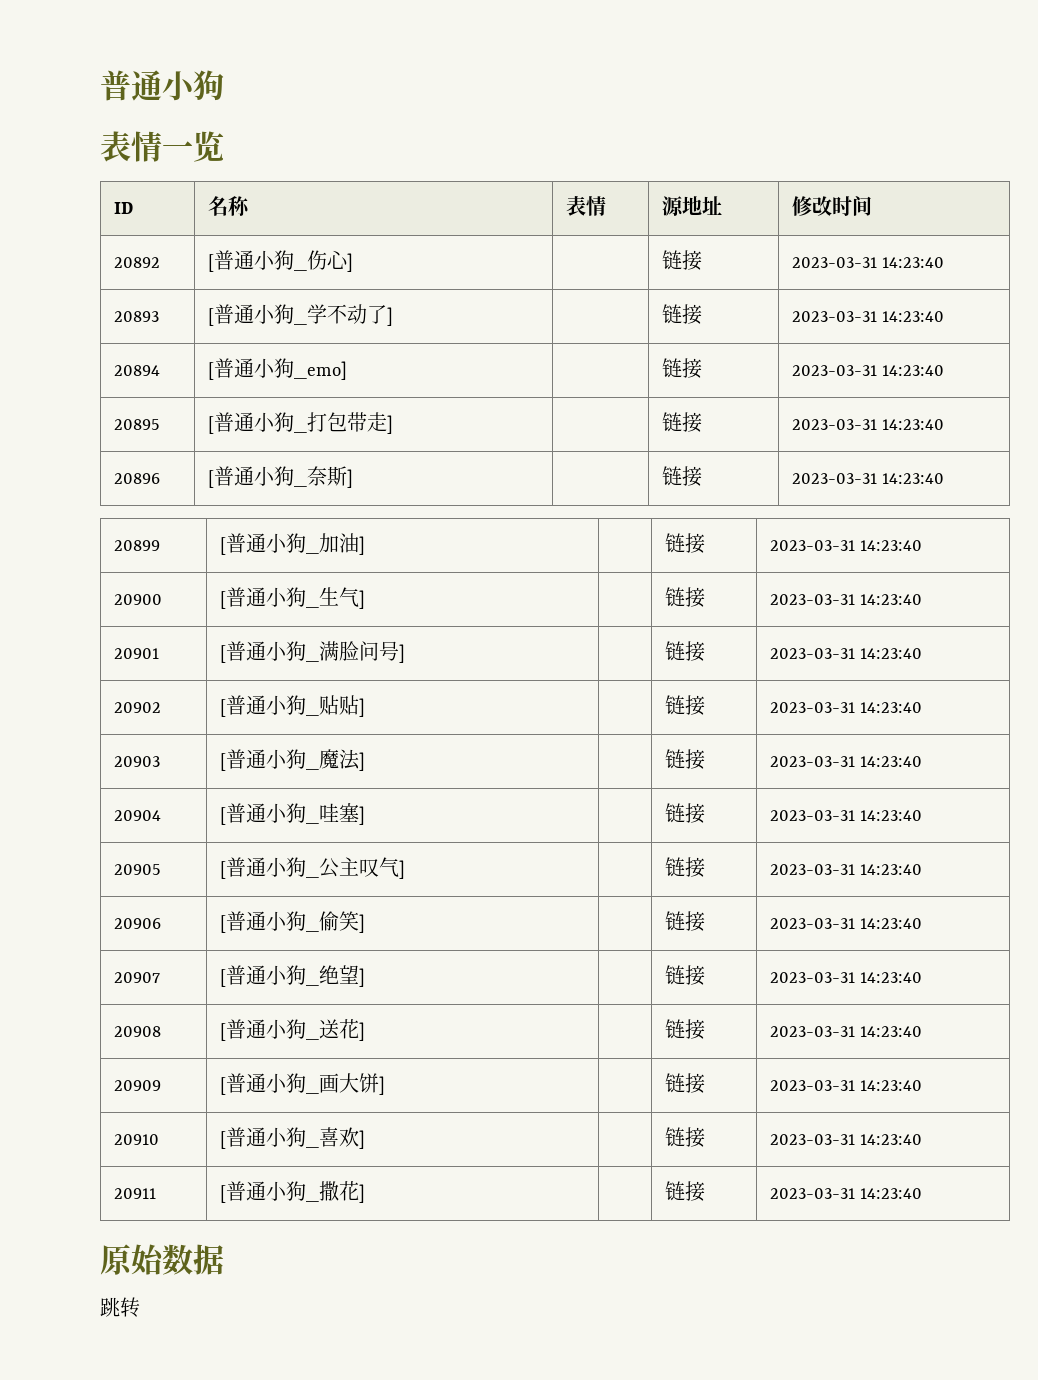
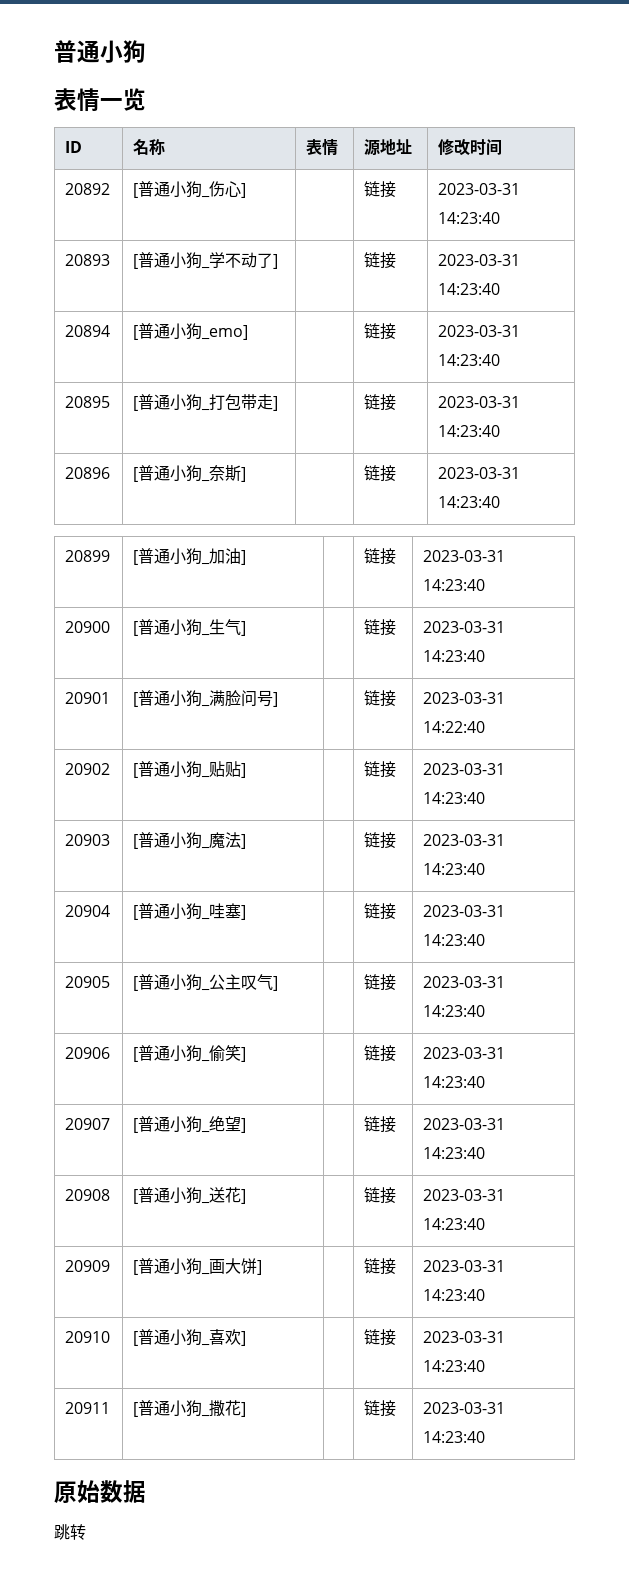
- 20901 | [普通小狗_满脸问号] | | 链接 | 2023-03-31 14:23:40
+ 20901 | [普通小狗_满脸问号] | | 链接 | 2023-03-31 14:22:40

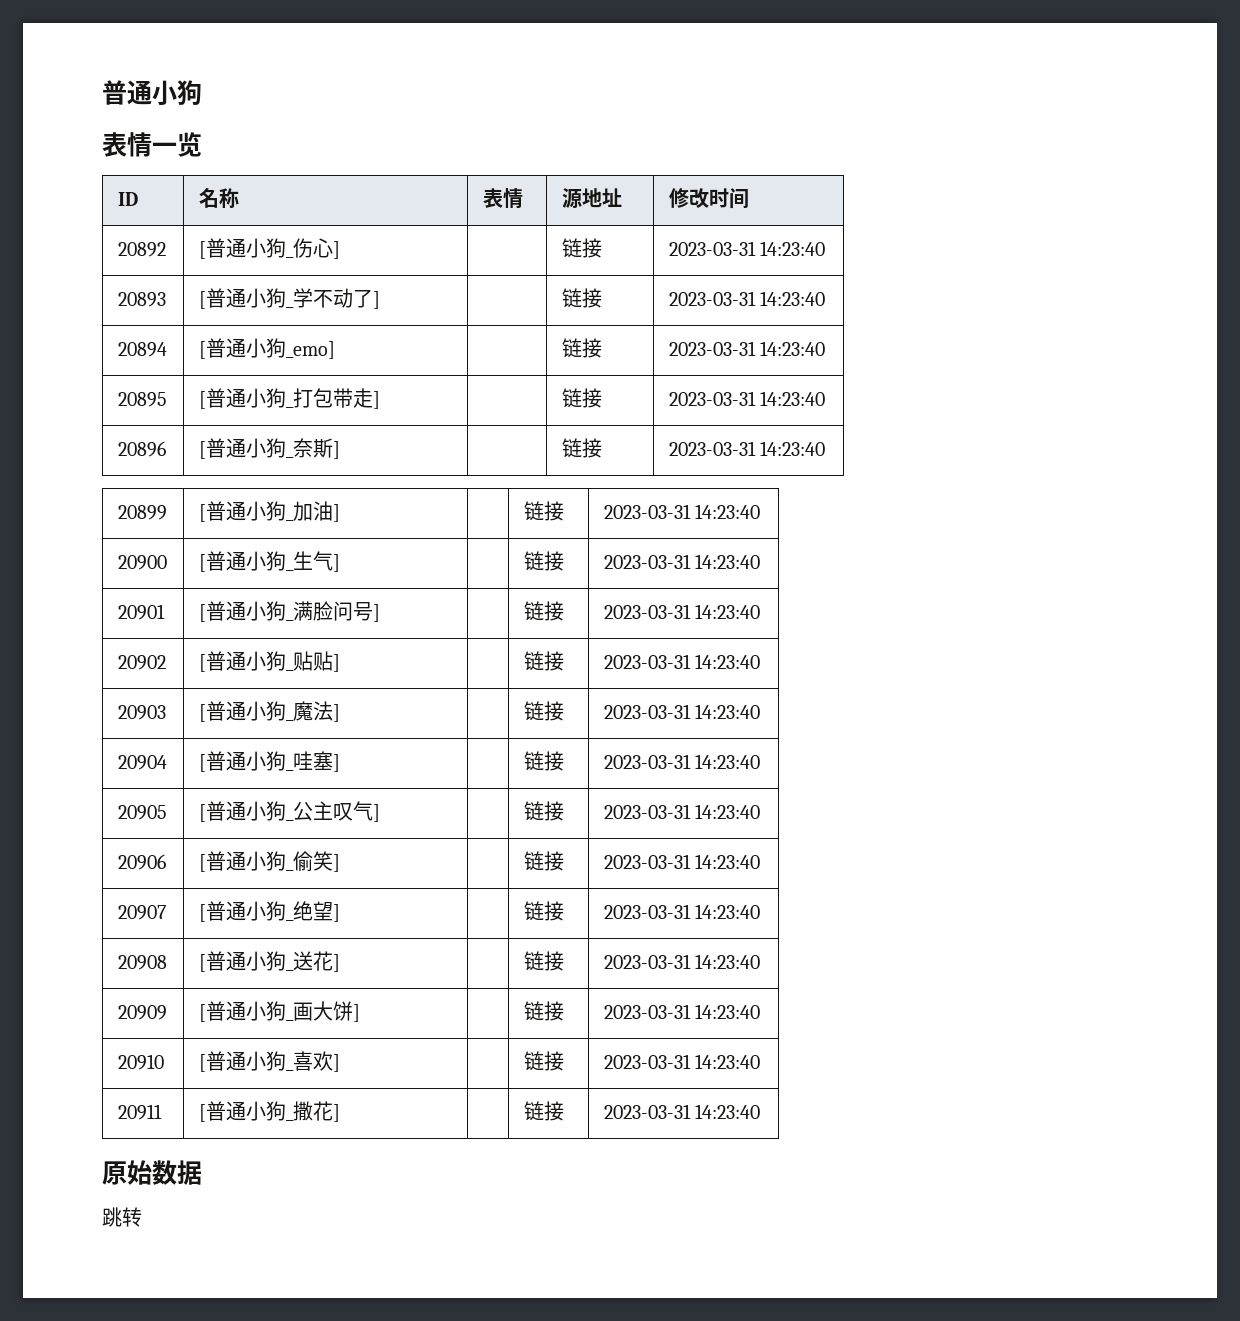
- 20901 | [普通小狗_满脸问号] | | 链接 | 2023-03-31 14:22:40
+ 20901 | [普通小狗_满脸问号] | | 链接 | 2023-03-31 14:23:40

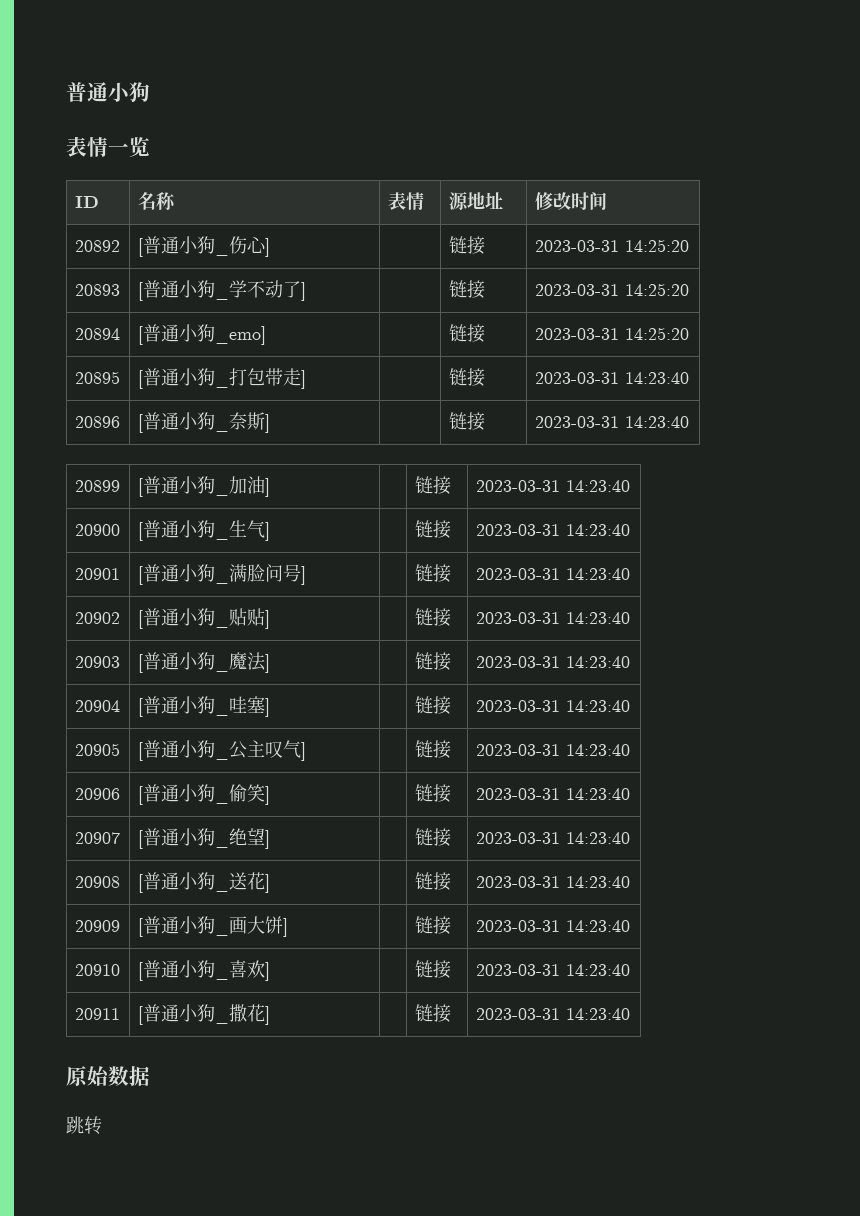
- 20892 | [普通小狗_伤心] | | 链接 | 2023-03-31 14:23:40
+ 20892 | [普通小狗_伤心] | | 链接 | 2023-03-31 14:25:20
- 20893 | [普通小狗_学不动了] | | 链接 | 2023-03-31 14:23:40
+ 20893 | [普通小狗_学不动了] | | 链接 | 2023-03-31 14:25:20
- 20894 | [普通小狗_emo] | | 链接 | 2023-03-31 14:23:40
+ 20894 | [普通小狗_emo] | | 链接 | 2023-03-31 14:25:20

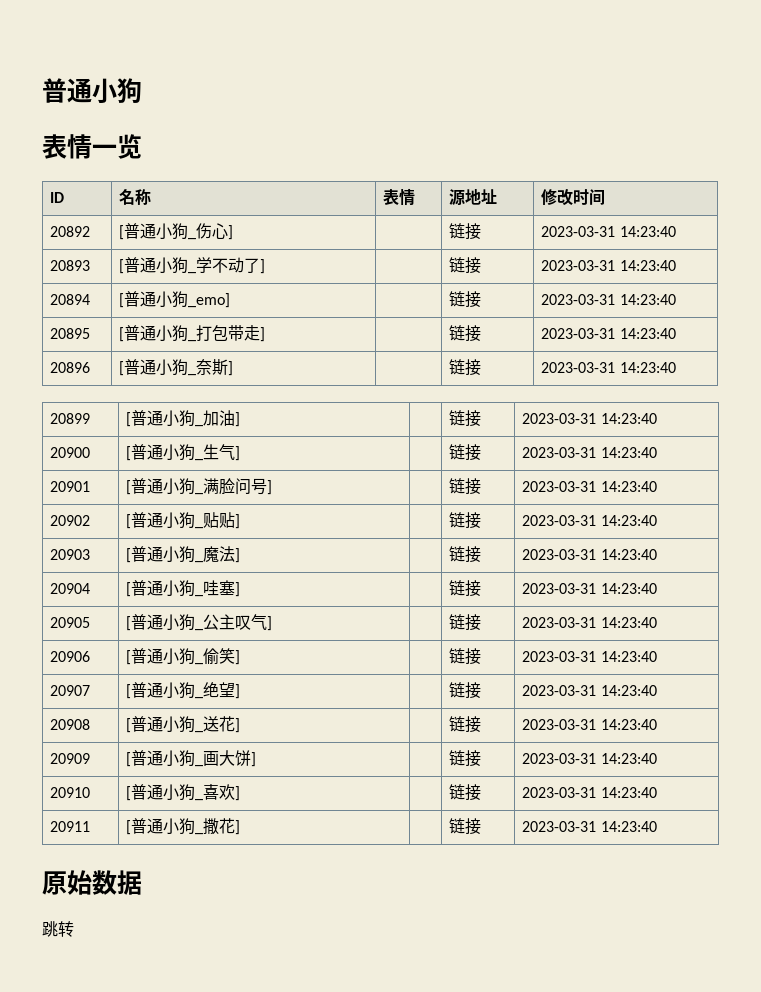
- 20892 | [普通小狗_伤心] | | 链接 | 2023-03-31 14:25:20
+ 20892 | [普通小狗_伤心] | | 链接 | 2023-03-31 14:23:40
- 20893 | [普通小狗_学不动了] | | 链接 | 2023-03-31 14:25:20
+ 20893 | [普通小狗_学不动了] | | 链接 | 2023-03-31 14:23:40
- 20894 | [普通小狗_emo] | | 链接 | 2023-03-31 14:25:20
+ 20894 | [普通小狗_emo] | | 链接 | 2023-03-31 14:23:40

